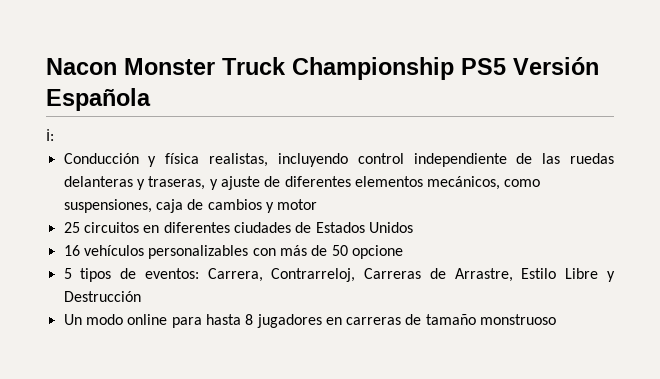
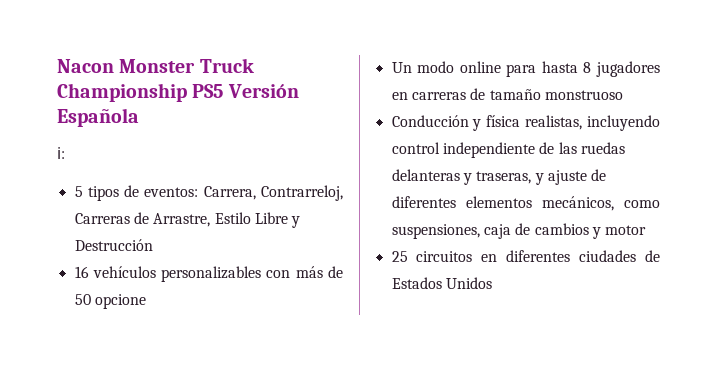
+ 5 tipos de eventos: Carrera, Contrarreloj, Carreras de Arrastre, Estilo Libre y Destrucción
+ 16 vehículos personalizables con más de 50 opcione
+ Un modo online para hasta 8 jugadores en carreras de tamaño monstruoso
- 16 vehículos personalizables con más de 50 opcione
- 5 tipos de eventos: Carrera, Contrarreloj, Carreras de Arrastre, Estilo Libre y Destrucción
- Un modo online para hasta 8 jugadores en carreras de tamaño monstruoso

